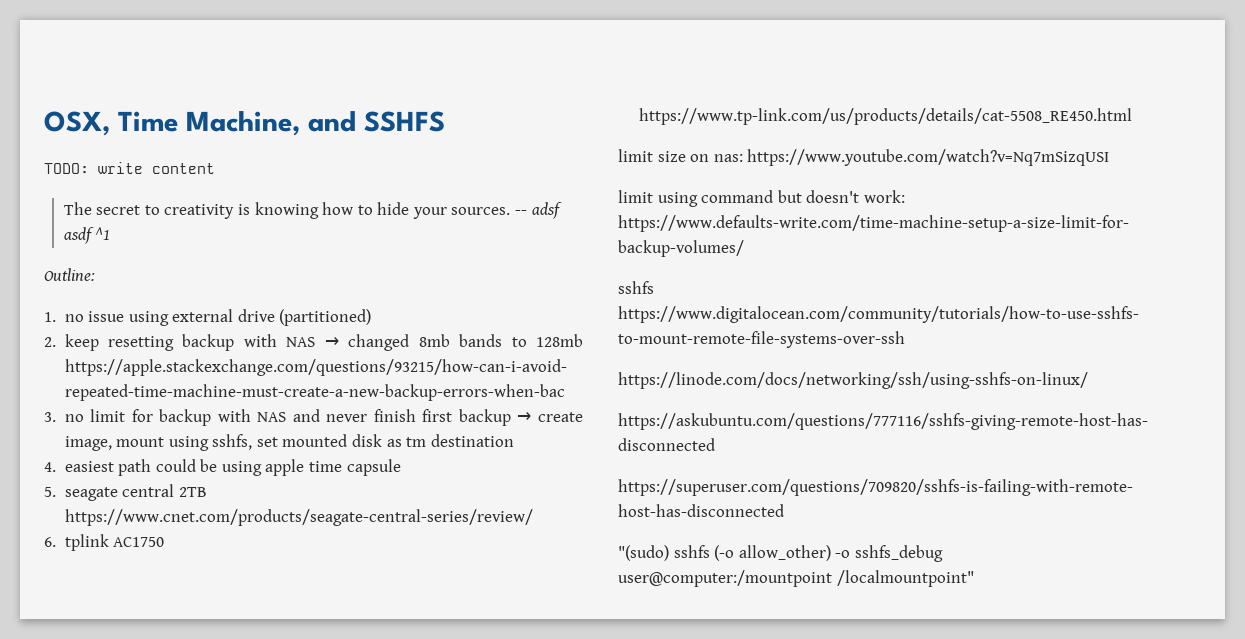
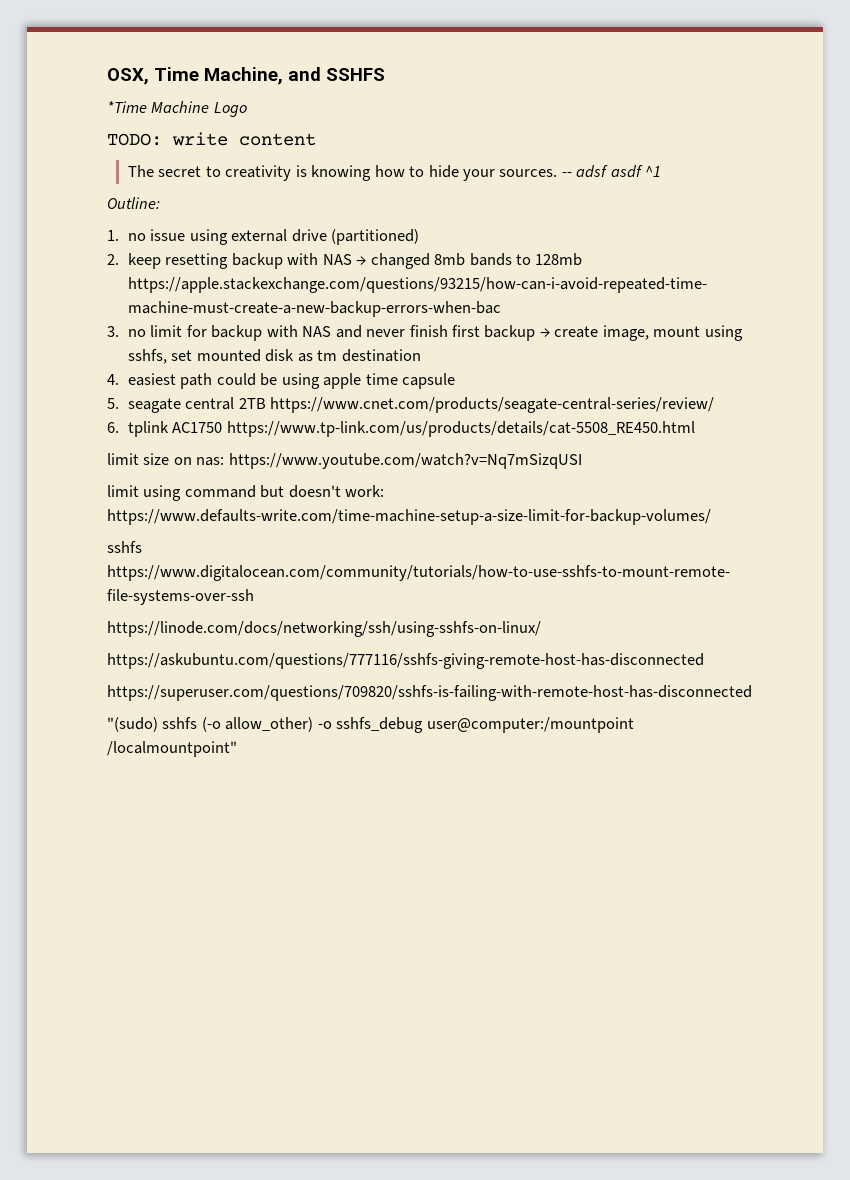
+ *Time Machine Logo

